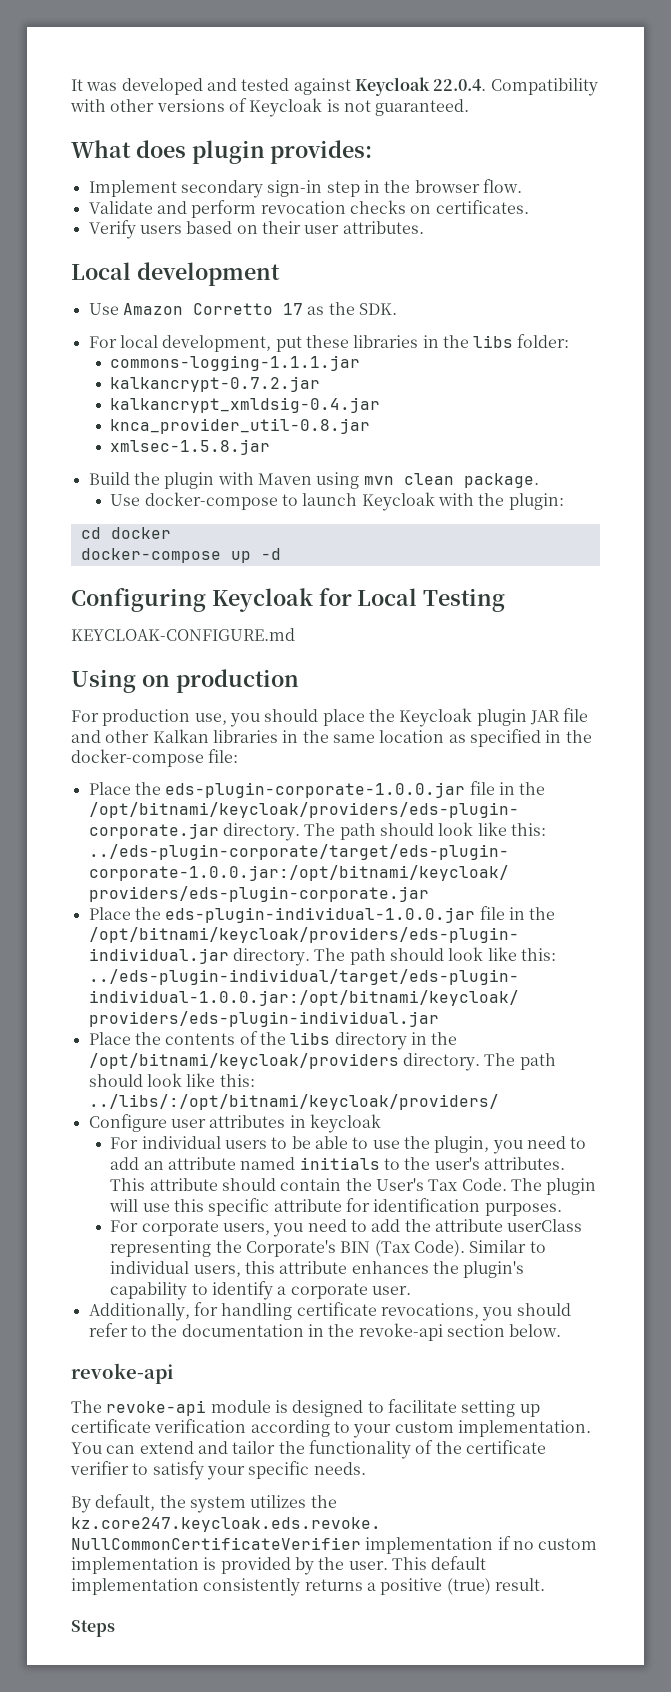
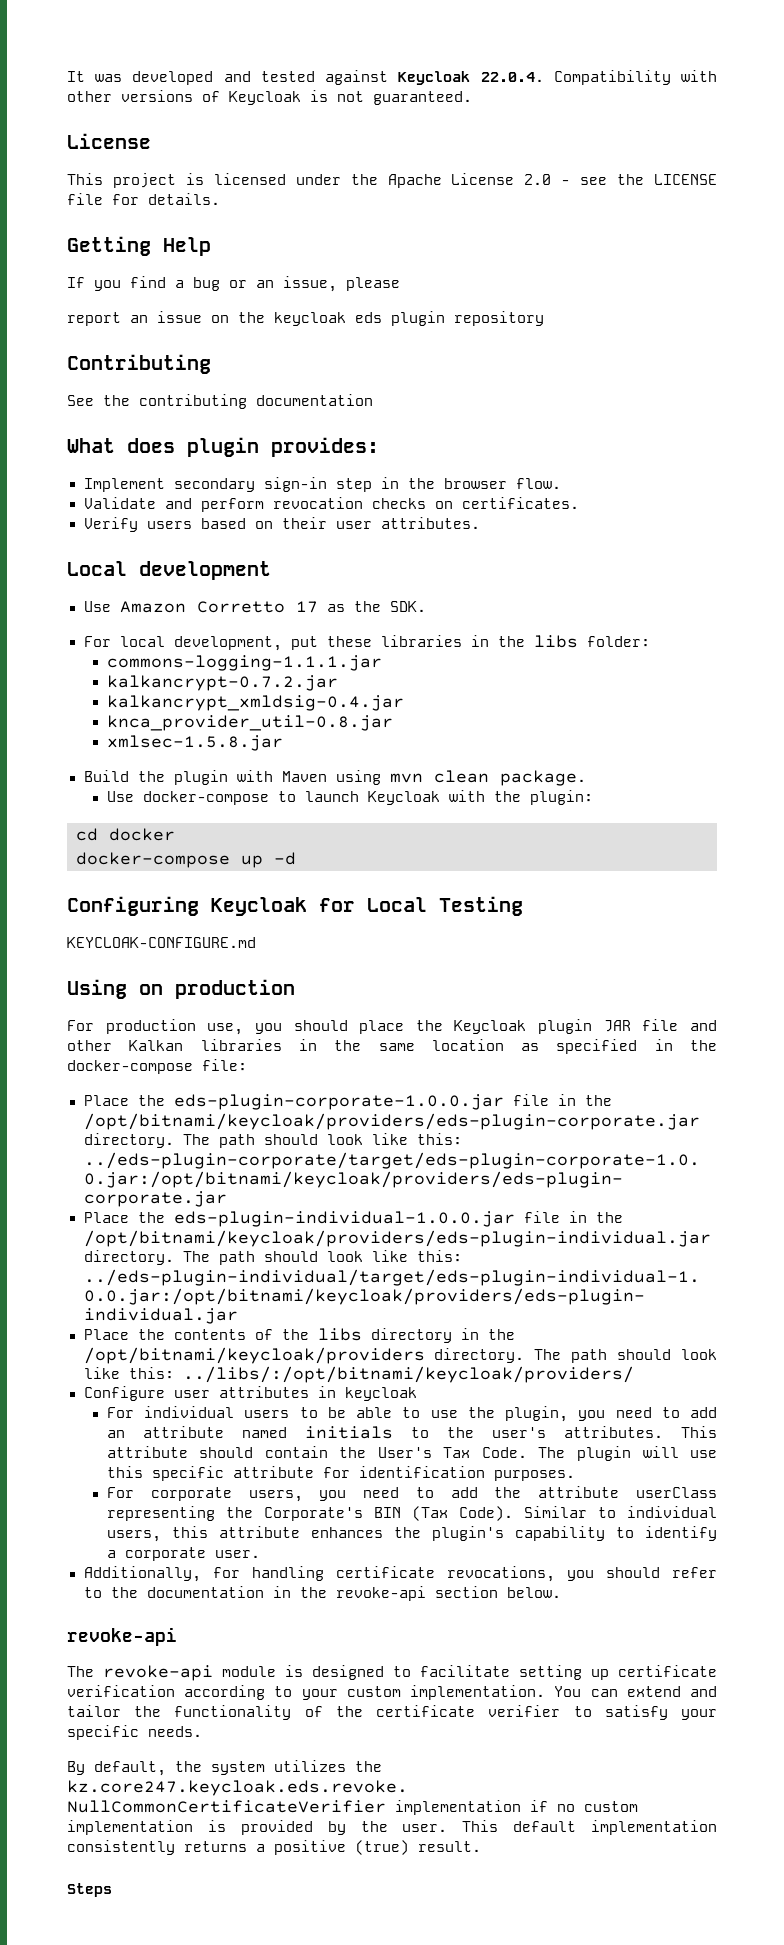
  It was developed and tested against Keycloak 22.0.4. Compatibility with other versions of Keycloak is not guaranteed.
+ License
+ This project is licensed under the Apache License 2.0 - see the LICENSE file for details.
+ Getting Help
+ If you find a bug or an issue, please
+ report an issue on the keycloak eds plugin repository
+ Contributing
+ See the contributing documentation

